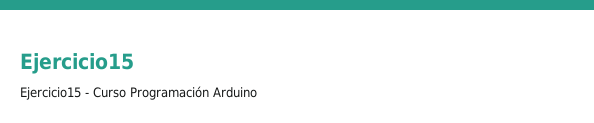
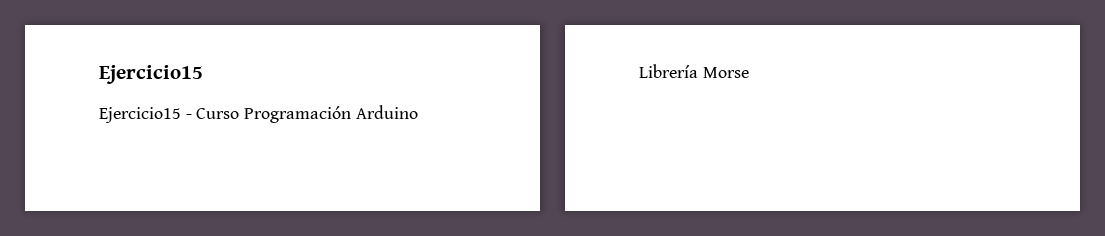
+ Librería Morse

